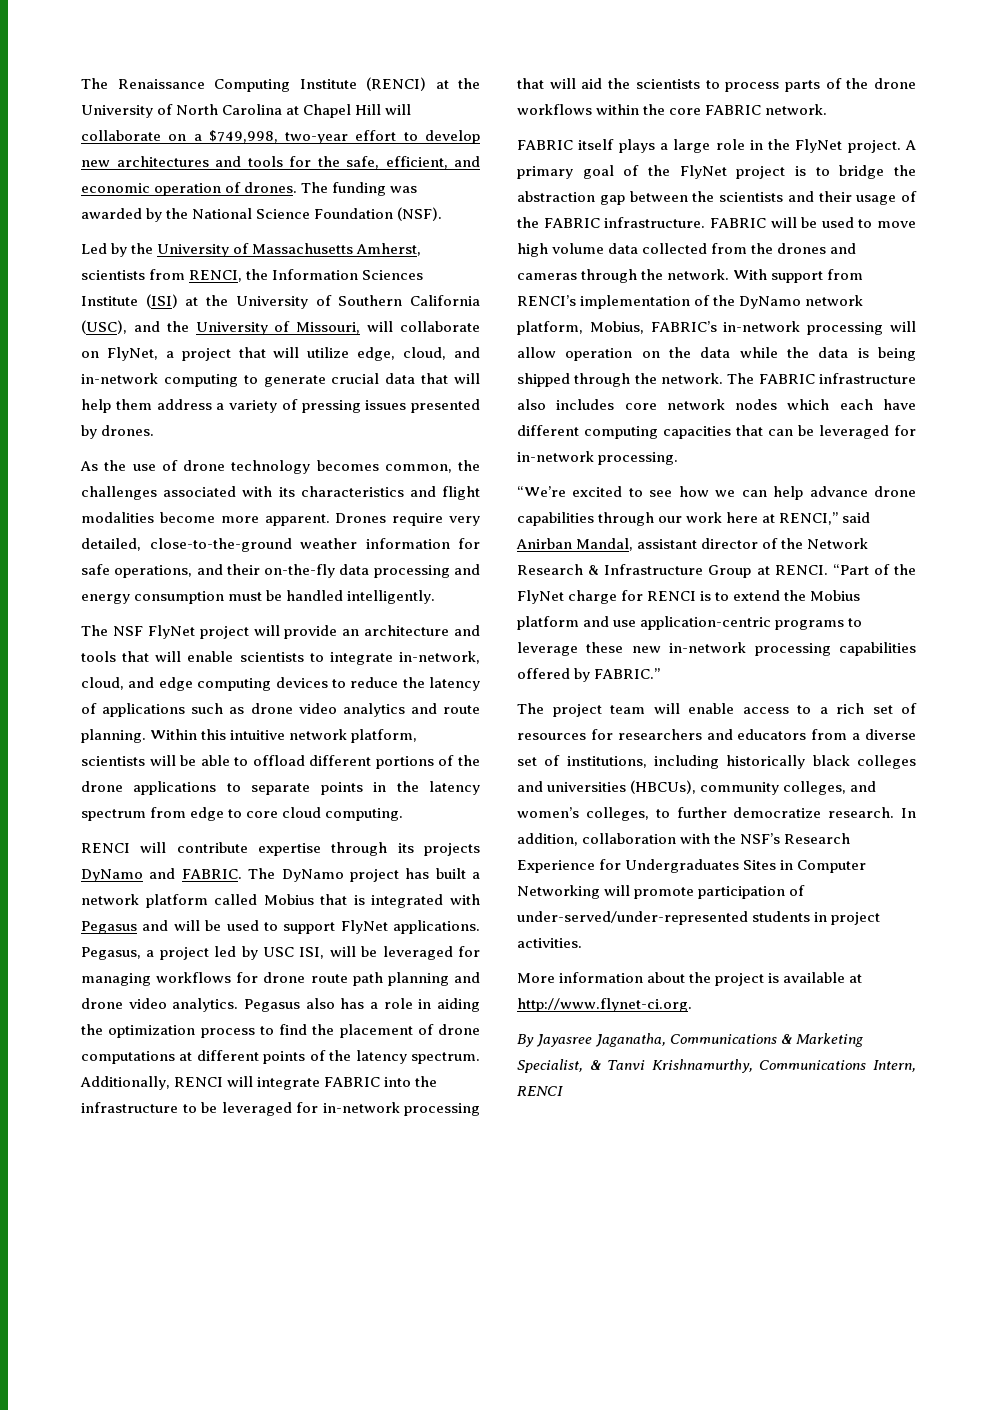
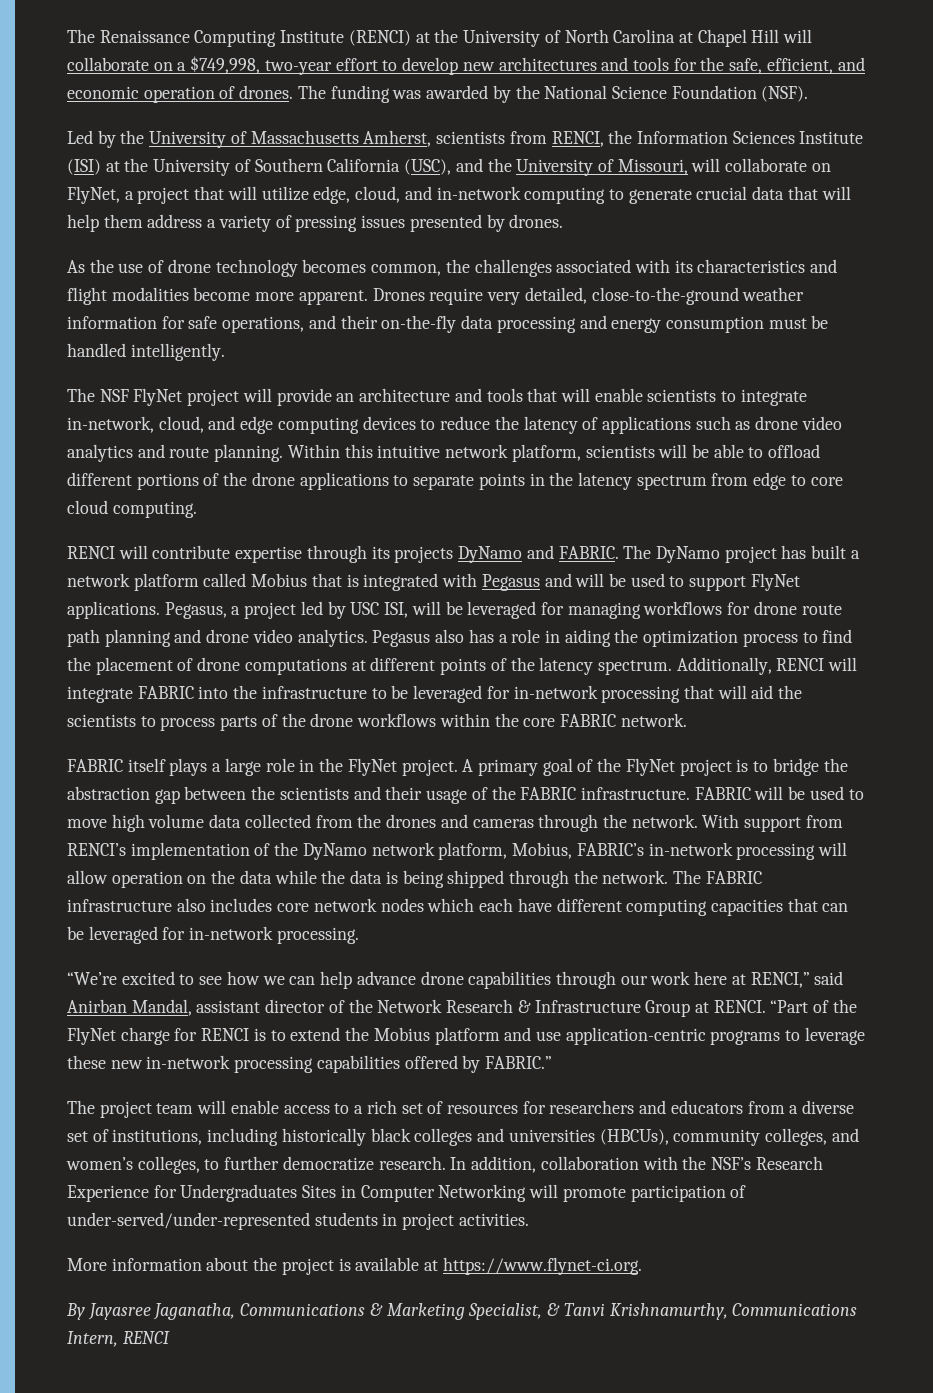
- More information about the project is available at http://www.flynet-ci.org.
+ More information about the project is available at https://www.flynet-ci.org.

